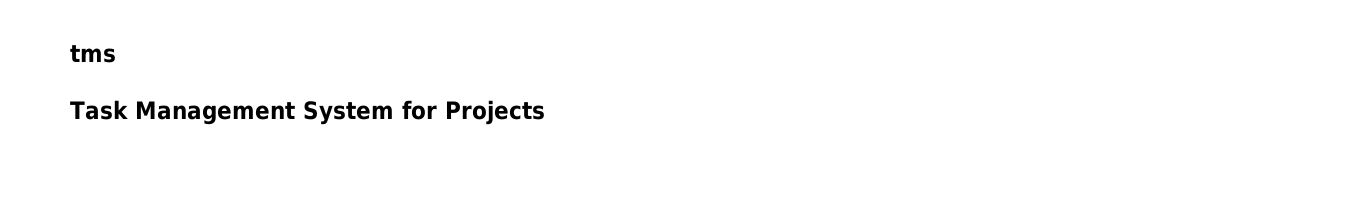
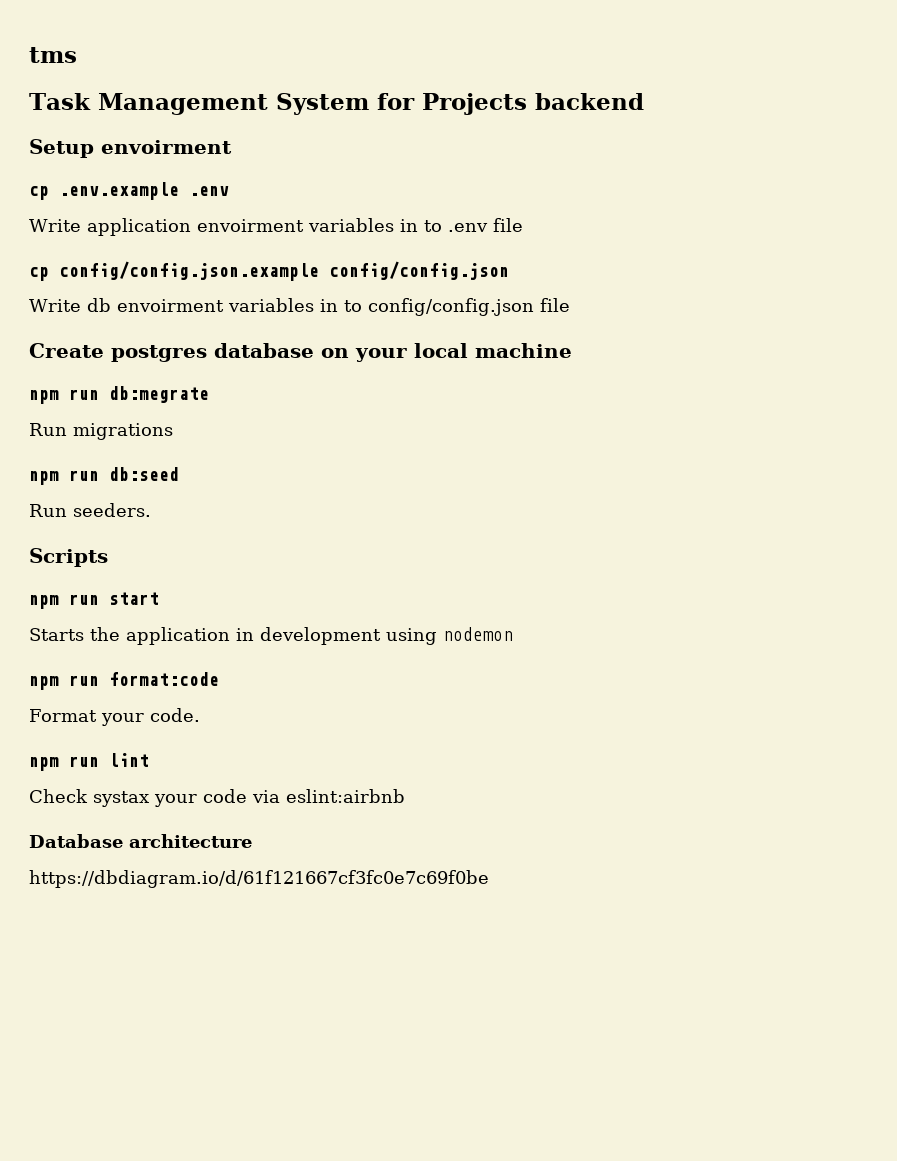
- Task Management System for Projects
+ Task Management System for Projects backend
+ Setup envoirment
+ cp .env.example .env
+ Write application envoirment variables in to .env file
+ cp config/config.json.example config/config.json
+ Write db envoirment variables in to config/config.json file
+ Create postgres database on your local machine
+ npm run db:megrate
+ Run migrations
+ npm run db:seed
+ Run seeders.
+ Scripts
+ npm run start
+ Starts the application in development using nodemon
+ npm run format:code
+ Format your code.
+ npm run lint
+ Check systax your code via eslint:airbnb
+ Database architecture
+ https://dbdiagram.io/d/61f121667cf3fc0e7c69f0be

